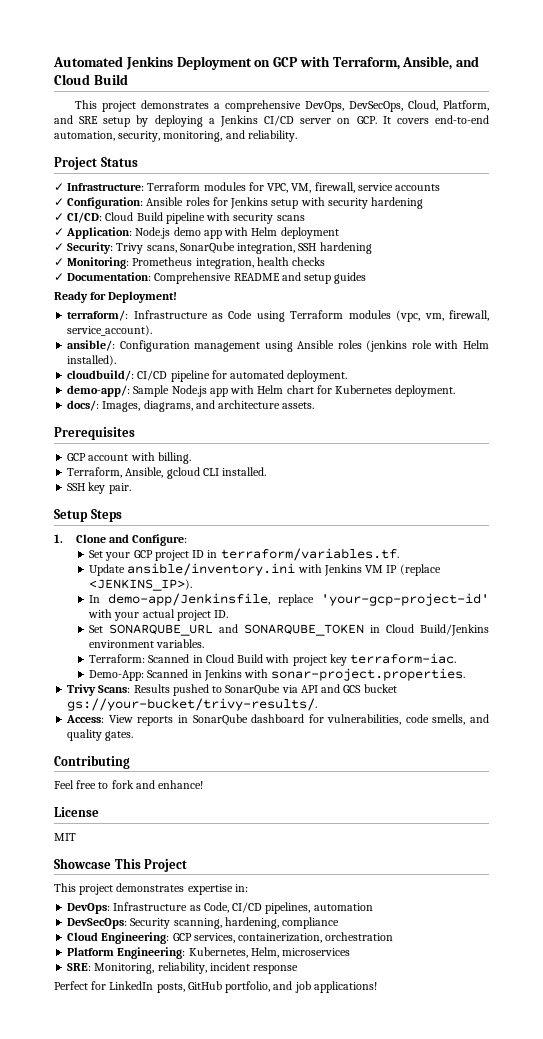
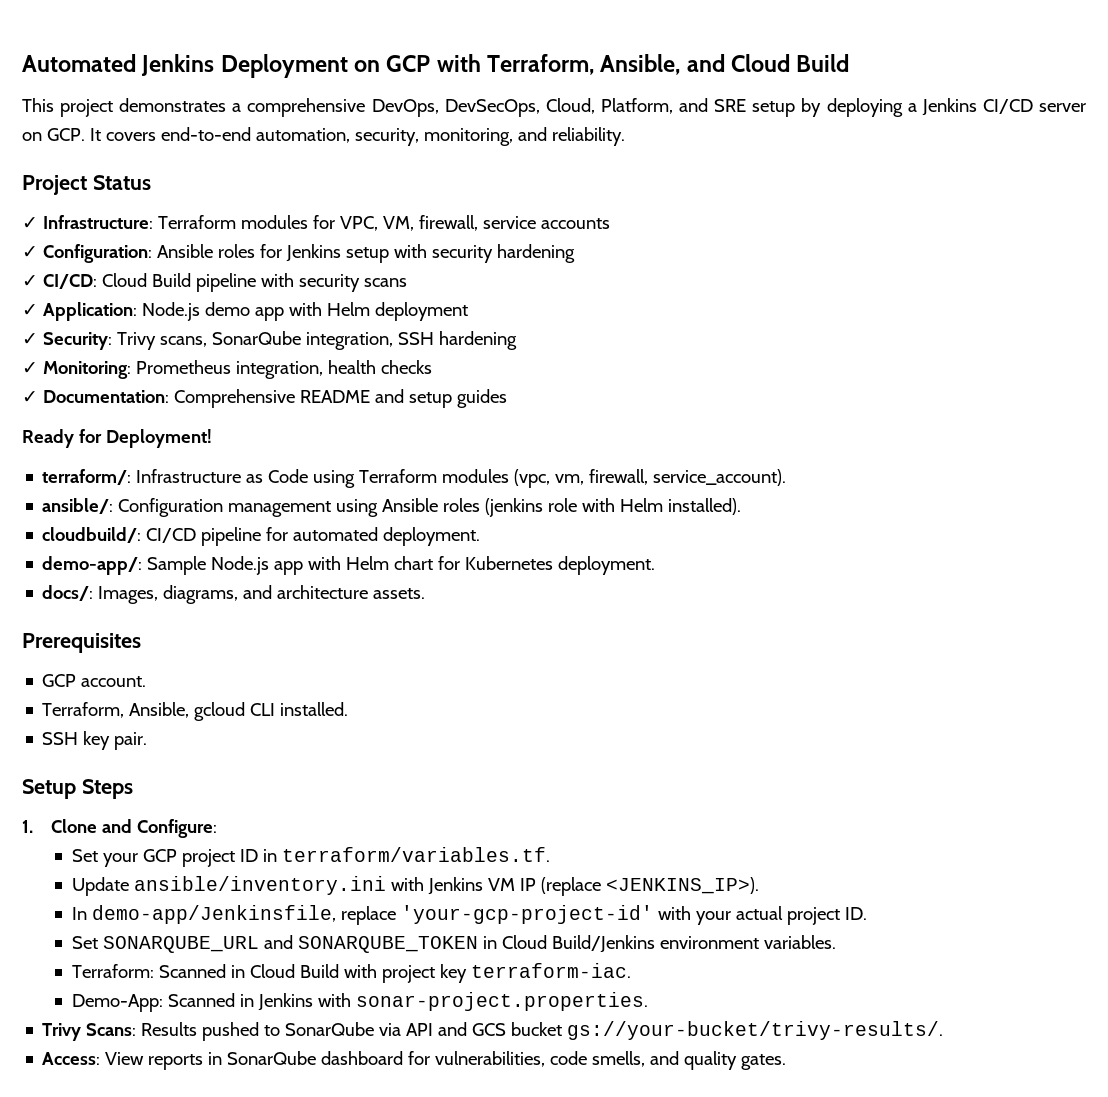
- GCP account with billing.
+ GCP account.
- Contributing
- Feel free to fork and enhance!
- License
- MIT
- Showcase This Project
- This project demonstrates expertise in:
- DevOps: Infrastructure as Code, CI/CD pipelines, automation
- DevSecOps: Security scanning, hardening, compliance
- Cloud Engineering: GCP services, containerization, orchestration
- Platform Engineering: Kubernetes, Helm, microservices
- SRE: Monitoring, reliability, incident response
- Perfect for LinkedIn posts, GitHub portfolio, and job applications!

